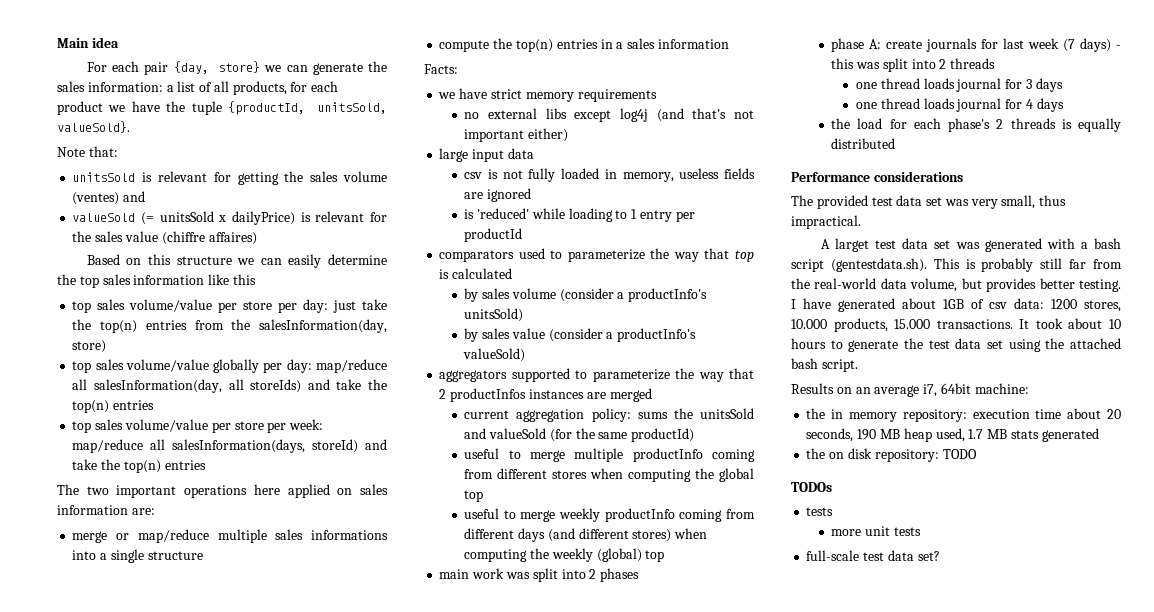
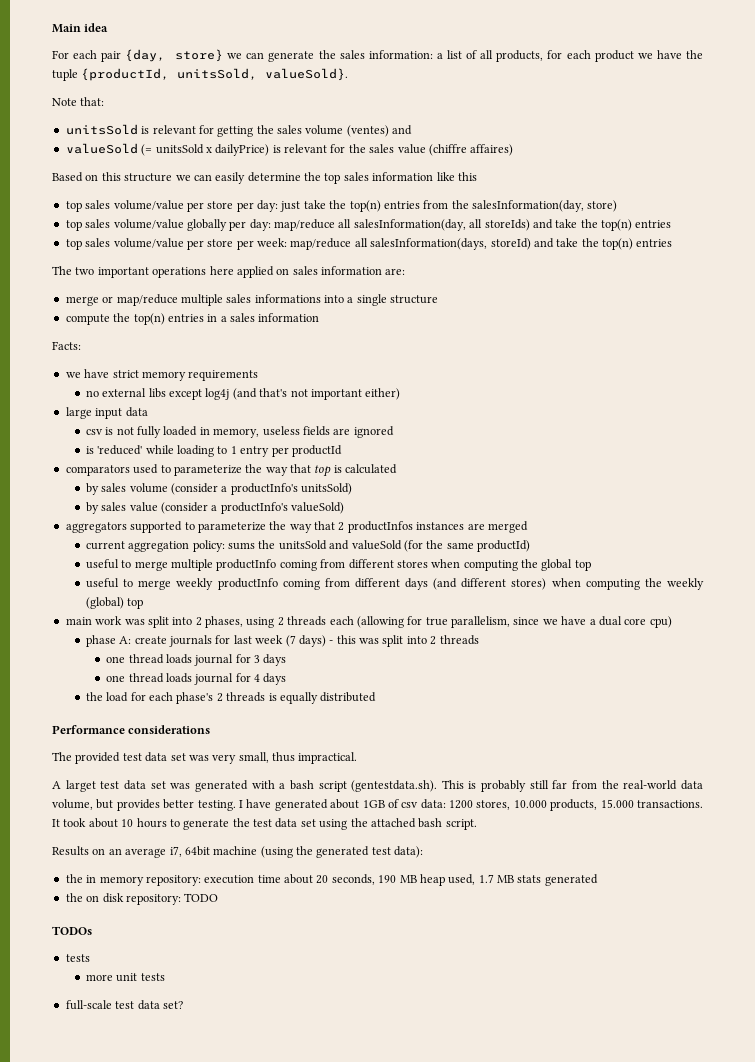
- main work was split into 2 phases
+ main work was split into 2 phases, using 2 threads each (allowing for true parallelism, since we have a dual core cpu)
- Results on an average i7, 64bit machine:
+ Results on an average i7, 64bit machine (using the generated test data):

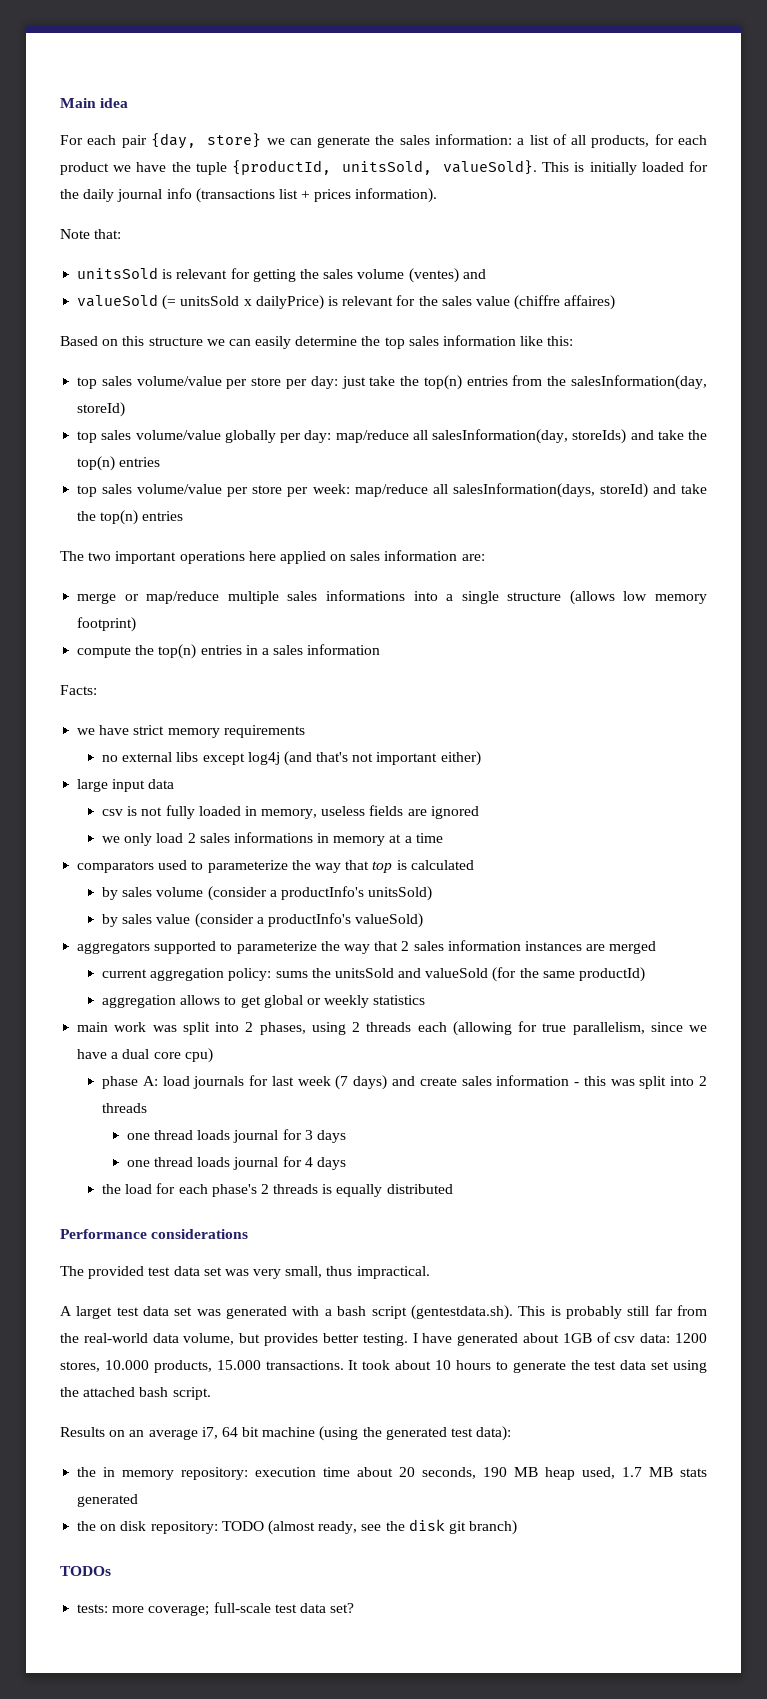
+ This is initially loaded for the daily journal info (transactions list + prices information).
- Based on this structure we can easily determine the top sales information like this
+ Based on this structure we can easily determine the top sales information like this:
- top sales volume/value per store per day: just take the top(n) entries from the salesInformation(day, store)
+ top sales volume/value per store per day: just take the top(n) entries from the salesInformation(day, storeId)
- top sales volume/value globally per day: map/reduce all salesInformation(day, all storeIds) and take the top(n) entries
+ top sales volume/value globally per day: map/reduce all salesInformation(day, storeIds) and take the top(n) entries
- merge or map/reduce multiple sales informations into a single structure
+ merge or map/reduce multiple sales informations into a single structure (allows low memory footprint)
- is 'reduced' while loading to 1 entry per productId
+ we only load 2 sales informations in memory at a time
- aggregators supported to parameterize the way that 2 productInfos instances are merged
+ aggregators supported to parameterize the way that 2 sales information instances are merged
- useful to merge multiple productInfo coming from different stores when computing the global top
- useful to merge weekly productInfo coming from different days (and different stores) when computing the weekly (global) top
+ aggregation allows to get global or weekly statistics
- phase A: create journals for last week (7 days) - this was split into 2 threads
+ phase A: load journals for last week (7 days) and create sales information - this was split into 2 threads
- Results on an average i7, 64bit machine (using the generated test data):
+ Results on an average i7, 64 bit machine (using the generated test data):
- the on disk repository: TODO
+ the on disk repository: TODO (almost ready, see the disk git branch)
  TODOs
- tests
- more unit tests
- full-scale test data set?
+ tests: more coverage; full-scale test data set?

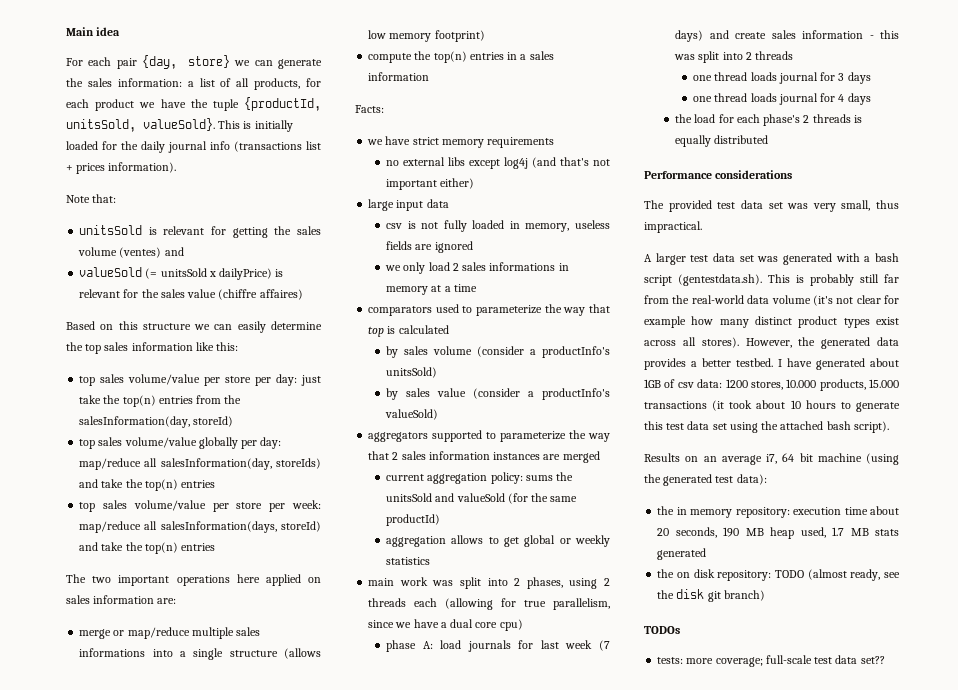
- A larget test data set was generated with a bash script (gentestdata.sh). This is probably still far from the real-world data volume, but provides better testing.
+ A larger test data set was generated with a bash script (gentestdata.sh). This is probably still far from the real-world data volume (it's not clear for example how many distinct product types exist across all stores). However, the generated data provides a better testbed.
- I have generated about 1GB of csv data: 1200 stores, 10.000 products, 15.000 transactions. It took about 10 hours to generate the test data set using the attached bash script.
+ I have generated about 1GB of csv data: 1200 stores, 10.000 products, 15.000 transactions (it took about 10 hours to generate this test data set using the attached bash script).
- tests: more coverage; full-scale test data set?
+ tests: more coverage; full-scale test data set??

